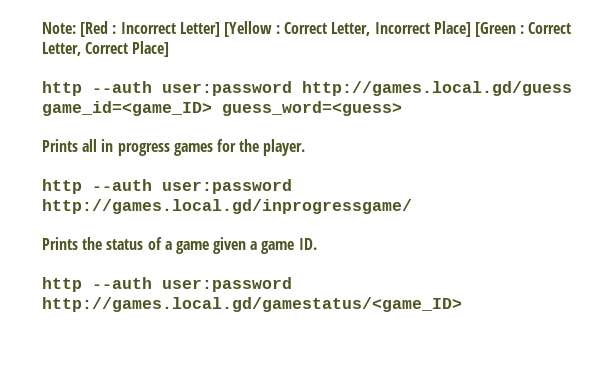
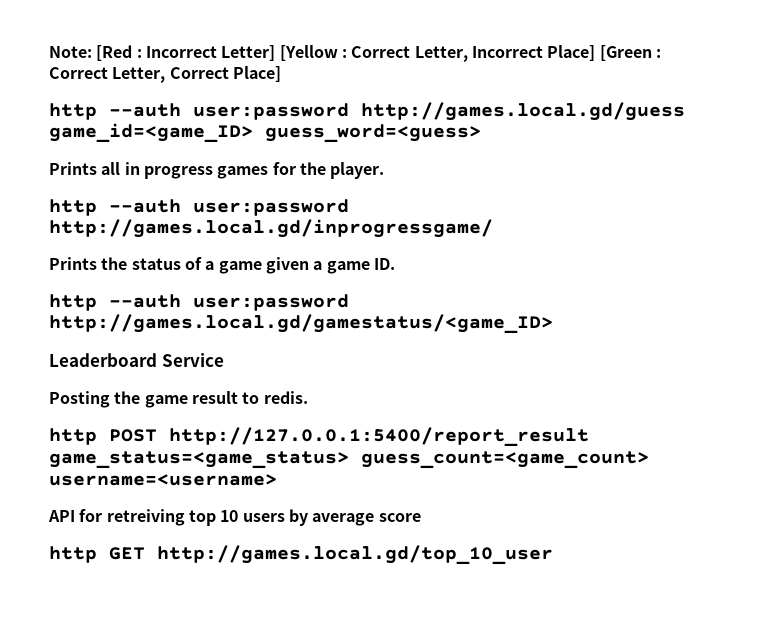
+ Leaderboard Service
+ Posting the game result to redis.
+ http POST http://127.0.0.1:5400/report_result game_status=<game_status> guess_count=<game_count> username=<username>
+ API for retreiving top 10 users by average score
+ http GET http://games.local.gd/top_10_user

